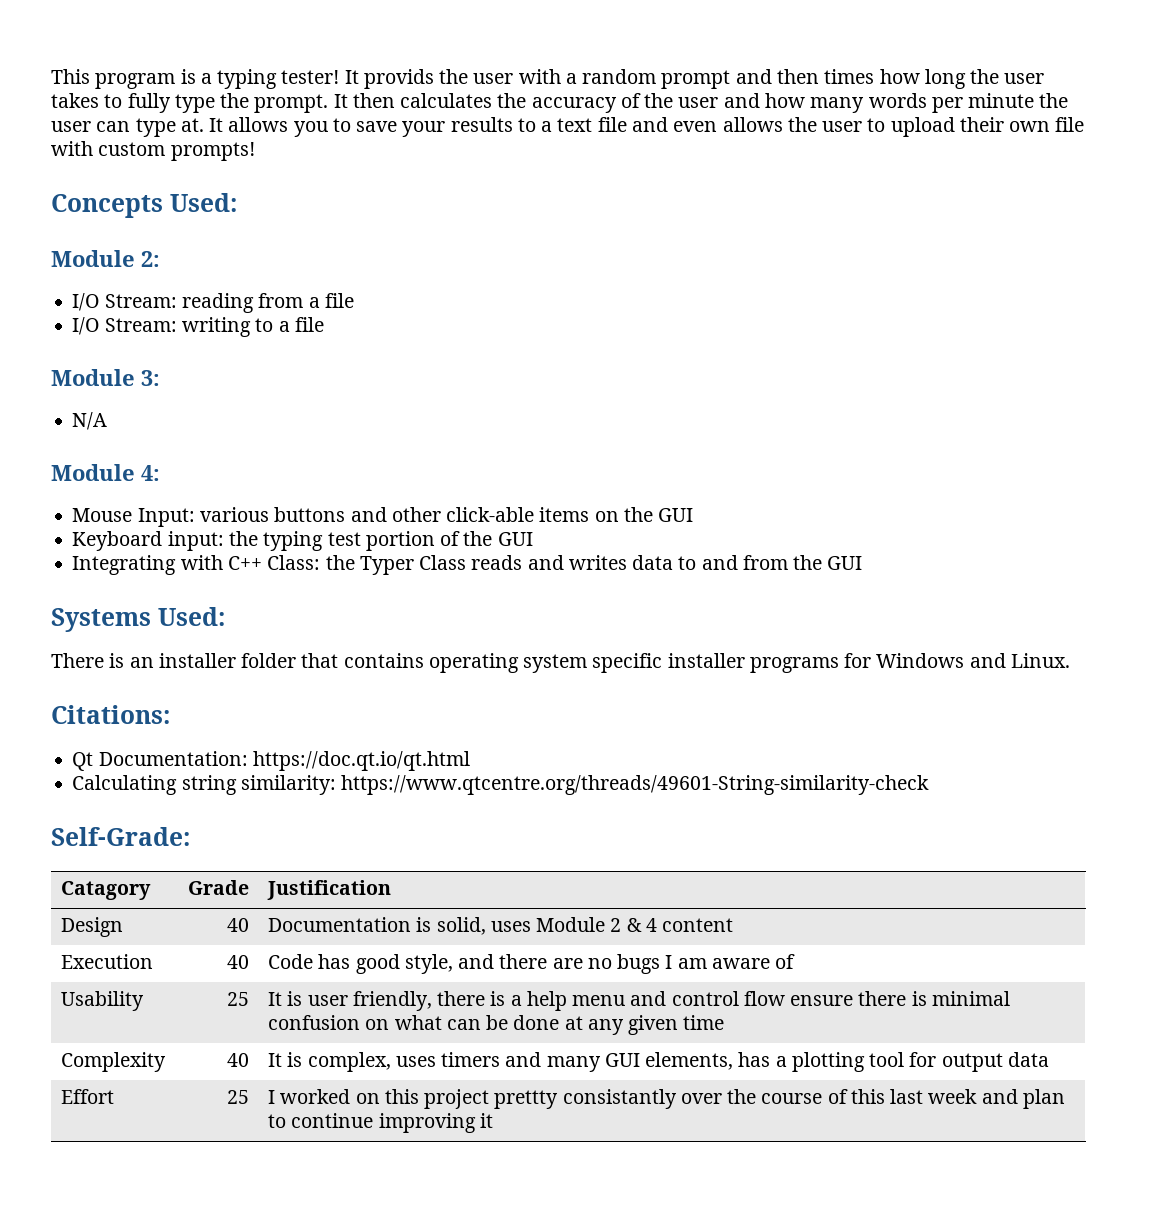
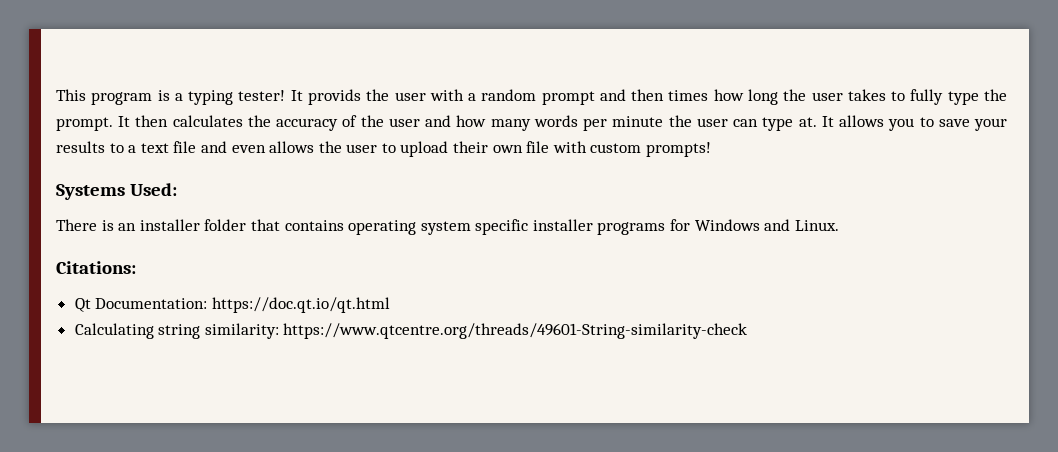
- Concepts Used:
- Module 2:
- I/O Stream: reading from a file
- I/O Stream: writing to a file
- Module 3:
- N/A
- Module 4:
- Mouse Input: various buttons and other click-able items on the GUI
- Keyboard input: the typing test portion of the GUI
- Integrating with C++ Class: the Typer Class reads and writes data to and from the GUI
- Self-Grade:
- Catagory | Grade | Justification
- Design | 40 | Documentation is solid, uses Module 2 & 4 content
- Execution | 40 | Code has good style, and there are no bugs I am aware of
- Usability | 25 | It is user friendly, there is a help menu and control flow ensure there is minimal confusion on what can be done at any given time
- Complexity | 40 | It is complex, uses timers and many GUI elements, has a plotting tool for output data
- Effort | 25 | I worked on this project prettty consistantly over the course of this last week and plan to continue improving it

